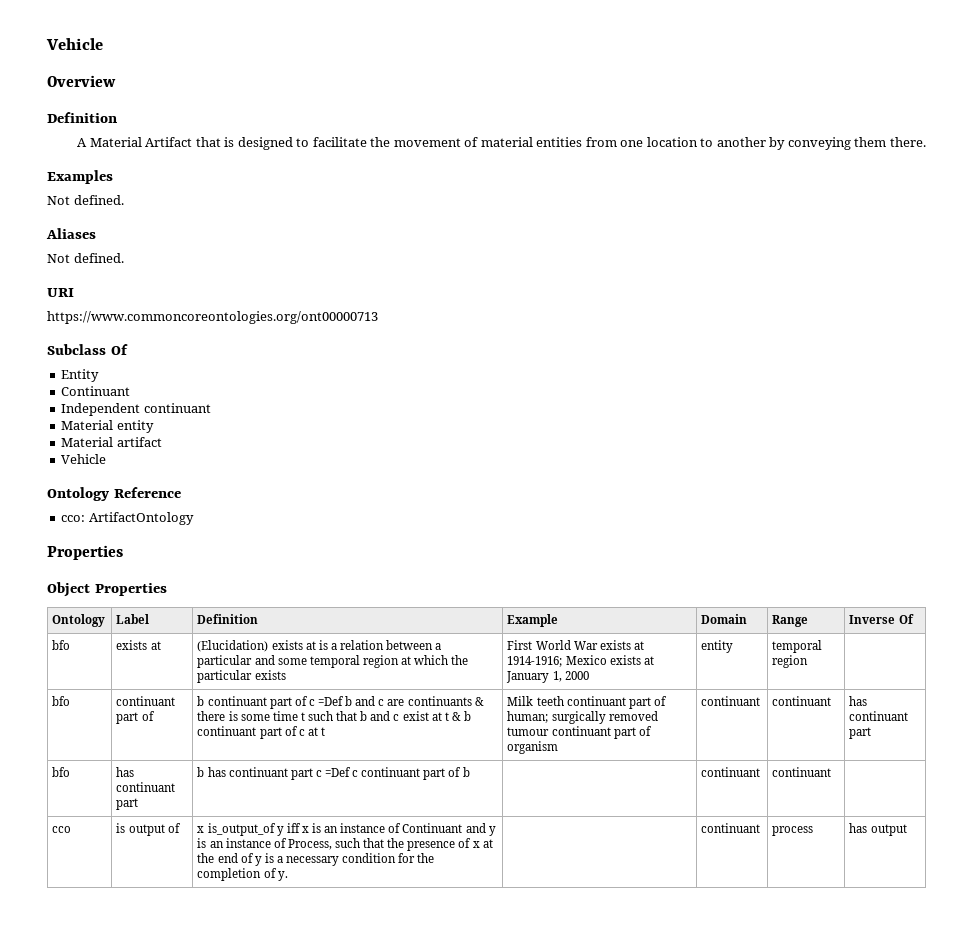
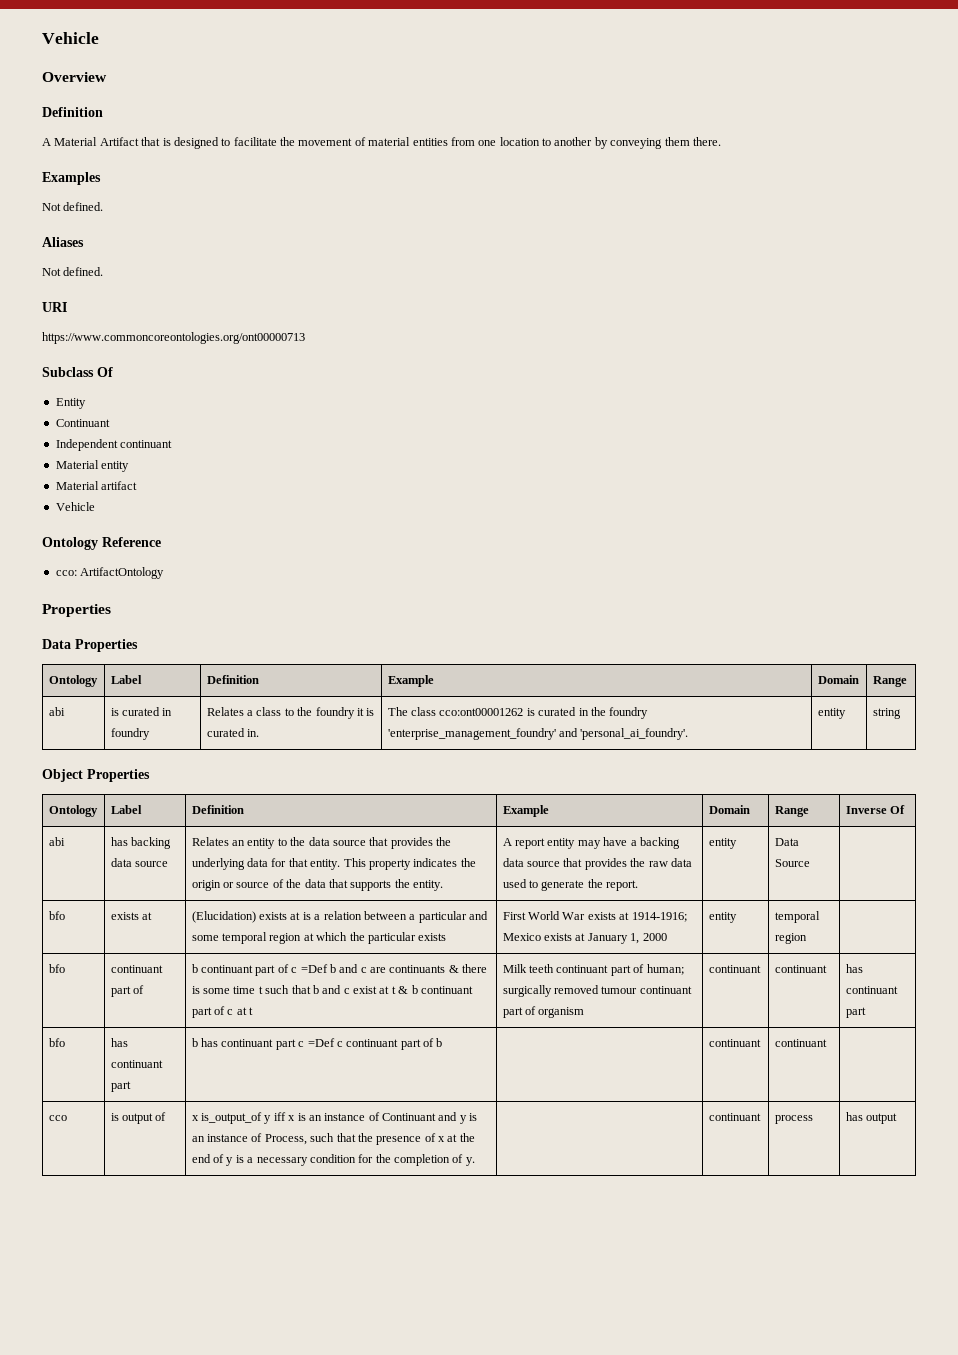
+ Data Properties
+ Ontology | Label | Definition | Example | Domain | Range
+ abi | is curated in foundry | Relates a class to the foundry it is curated in. | The class cco:ont00001262 is curated in the foundry 'enterprise_management_foundry' and 'personal_ai_foundry'. | entity | string
+ abi | has backing data source | Relates an entity to the data source that provides the underlying data for that entity. This property indicates the origin or source of the data that supports the entity. | A report entity may have a backing data source that provides the raw data used to generate the report. | entity | Data Source

